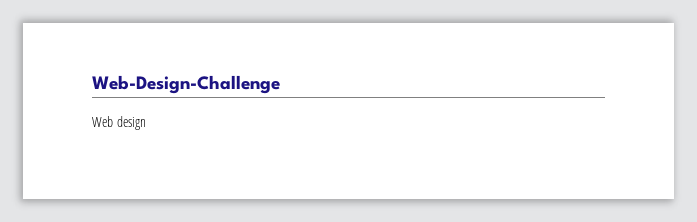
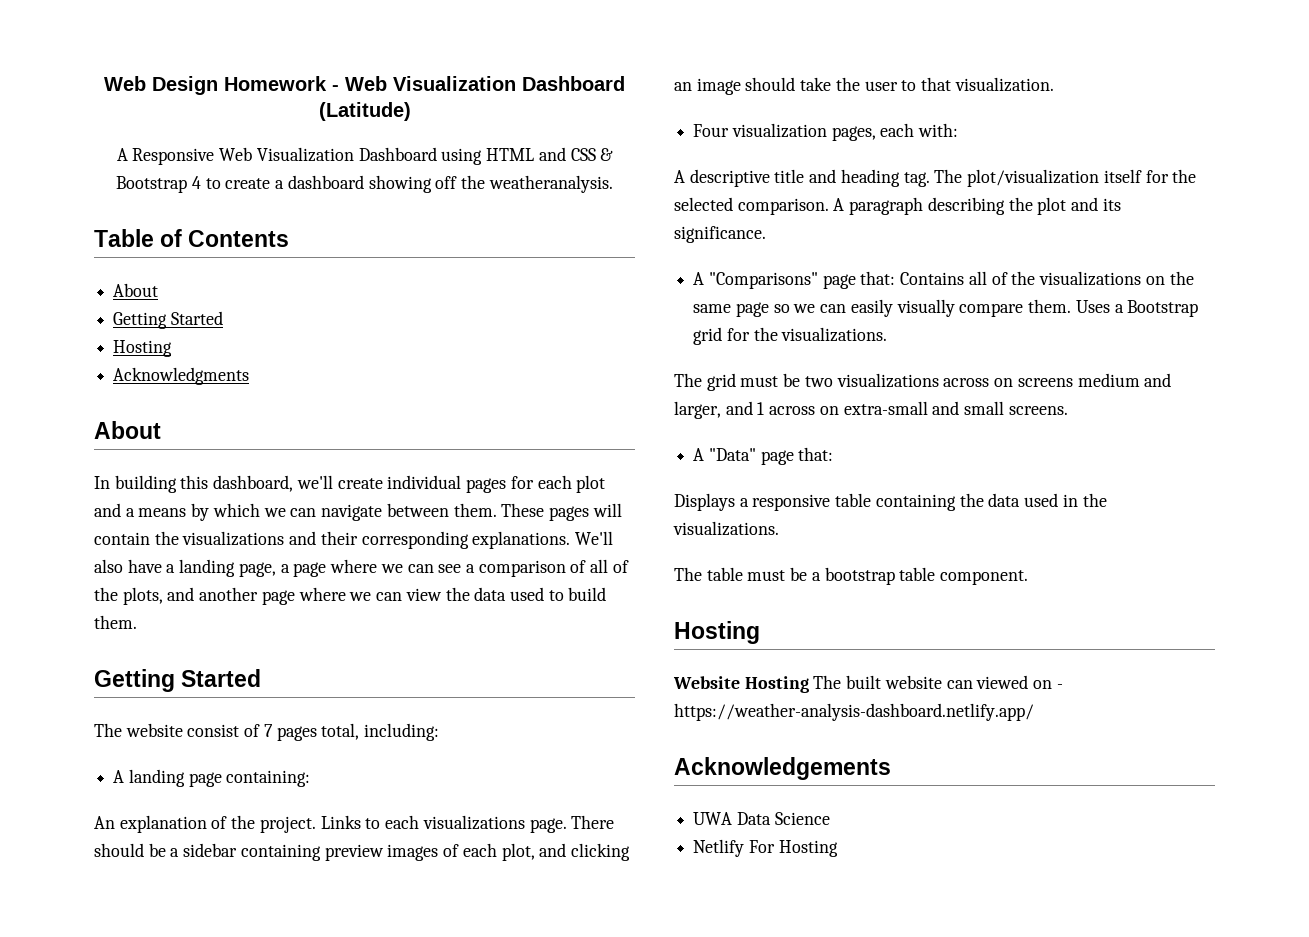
- Web-Design-Challenge
- Web design
+ Web Design Homework - Web Visualization Dashboard (Latitude)
+ A Responsive Web Visualization Dashboard using HTML and CSS & Bootstrap 4 to create a dashboard showing off the weatheranalysis.
+ Table of Contents
+ About
+ Getting Started
+ Hosting
+ Acknowledgments
+ About
+ In building this dashboard, we'll create individual pages for each plot and a means by which we can navigate between them. These pages will contain the visualizations and their corresponding explanations. We'll also have a landing page, a page where we can see a comparison of all of the plots, and another page where we can view the data used to build them.
+ Getting Started
+ The website consist of 7 pages total, including:
+ A landing page containing:
+ An explanation of the project. Links to each visualizations page. There should be a sidebar containing preview images of each plot, and clicking an image should take the user to that visualization.
+ Four visualization pages, each with:
+ A descriptive title and heading tag. The plot/visualization itself for the selected comparison. A paragraph describing the plot and its significance.
+ A "Comparisons" page that: Contains all of the visualizations on the same page so we can easily visually compare them. Uses a Bootstrap grid for the visualizations.
+ The grid must be two visualizations across on screens medium and larger, and 1 across on extra-small and small screens.
+ A "Data" page that:
+ Displays a responsive table containing the data used in the visualizations.
+ The table must be a bootstrap table component.
+ Hosting
+ Website Hosting The built website can viewed on - https://weather-analysis-dashboard.netlify.app/
+ Acknowledgements
+ UWA Data Science
+ Netlify For Hosting

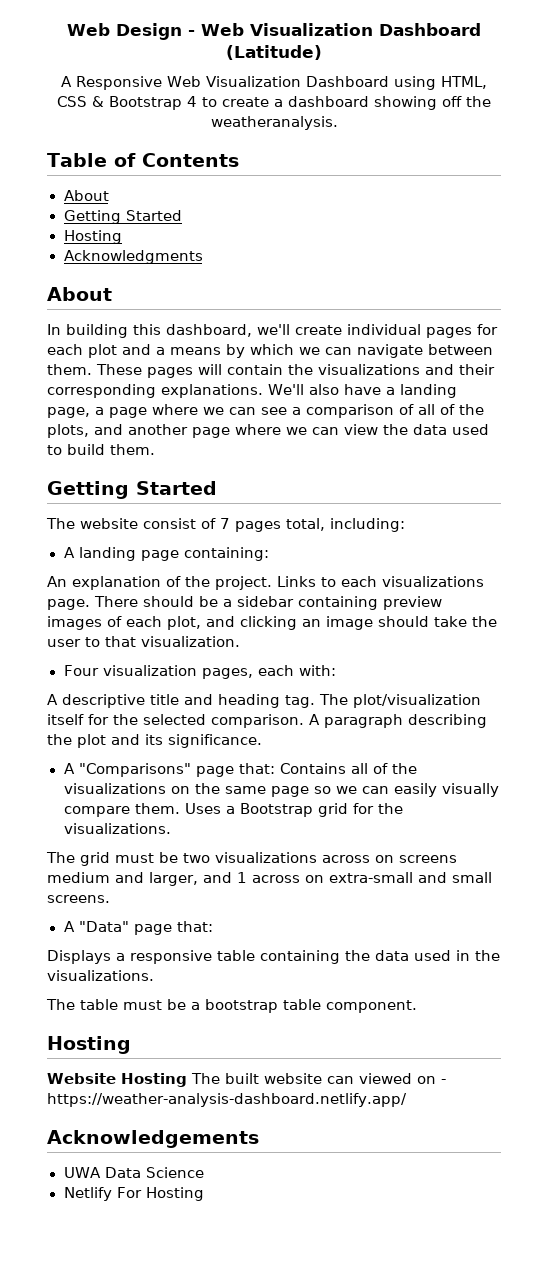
- Web Design Homework - Web Visualization Dashboard (Latitude)
+ Web Design - Web Visualization Dashboard (Latitude)
- A Responsive Web Visualization Dashboard using HTML and CSS & Bootstrap 4 to create a dashboard showing off the weatheranalysis.
+ A Responsive Web Visualization Dashboard using HTML, CSS & Bootstrap 4 to create a dashboard showing off the weatheranalysis.

